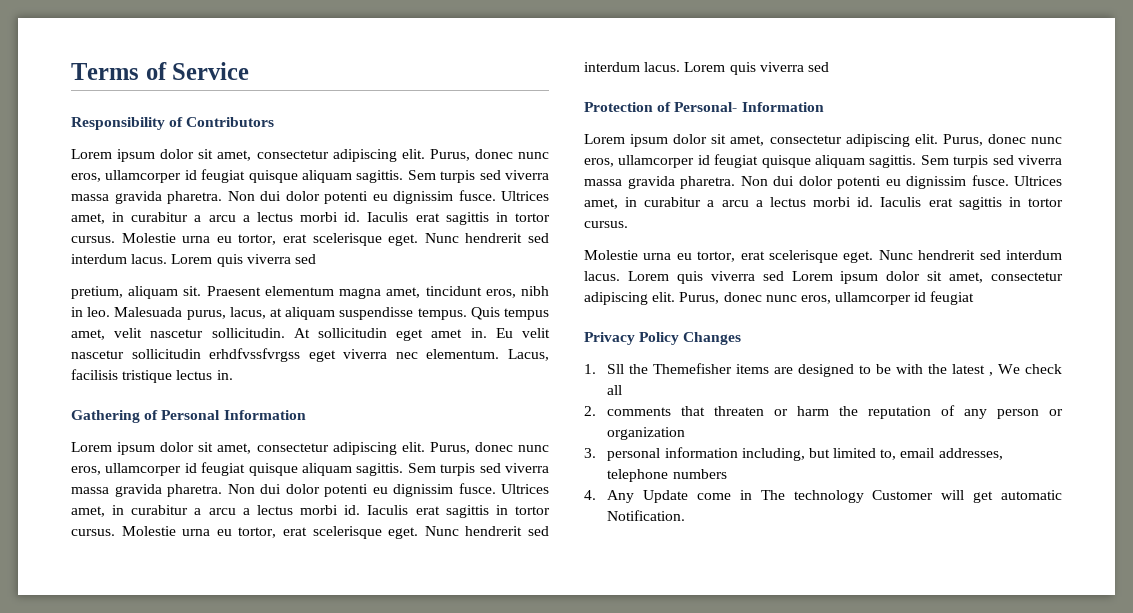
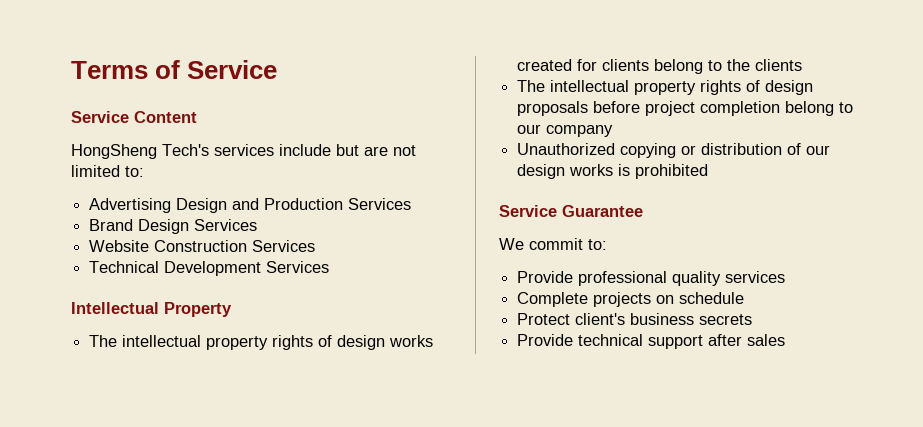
- Responsibility of Contributors
- Lorem ipsum dolor sit amet, consectetur adipiscing elit. Purus, donec nunc eros, ullamcorper id feugiat quisque aliquam sagittis. Sem turpis sed viverra massa gravida pharetra. Non dui dolor potenti eu dignissim fusce. Ultrices amet, in curabitur a arcu a lectus morbi id. Iaculis erat sagittis in tortor cursus. Molestie urna eu tortor, erat scelerisque eget. Nunc hendrerit sed interdum lacus. Lorem quis viverra sed
- pretium, aliquam sit. Praesent elementum magna amet, tincidunt eros, nibh in leo. Malesuada purus, lacus, at aliquam suspendisse tempus. Quis tempus amet, velit nascetur sollicitudin. At sollicitudin eget amet in. Eu velit nascetur sollicitudin erhdfvssfvrgss eget viverra nec elementum. Lacus, facilisis tristique lectus in.
- Gathering of Personal Information
- Lorem ipsum dolor sit amet, consectetur adipiscing elit. Purus, donec nunc eros, ullamcorper id feugiat quisque aliquam sagittis. Sem turpis sed viverra massa gravida pharetra. Non dui dolor potenti eu dignissim fusce. Ultrices amet, in curabitur a arcu a lectus morbi id. Iaculis erat sagittis in tortor cursus. Molestie urna eu tortor, erat scelerisque eget. Nunc hendrerit sed interdum lacus. Lorem quis viverra sed
- Protection of Personal- Information
- Lorem ipsum dolor sit amet, consectetur adipiscing elit. Purus, donec nunc eros, ullamcorper id feugiat quisque aliquam sagittis. Sem turpis sed viverra massa gravida pharetra. Non dui dolor potenti eu dignissim fusce. Ultrices amet, in curabitur a arcu a lectus morbi id. Iaculis erat sagittis in tortor cursus.
- Molestie urna eu tortor, erat scelerisque eget. Nunc hendrerit sed interdum lacus. Lorem quis viverra sed Lorem ipsum dolor sit amet, consectetur adipiscing elit. Purus, donec nunc eros, ullamcorper id feugiat
- Privacy Policy Changes
- 1. Sll the Themefisher items are designed to be with the latest , We check all
- 2. comments that threaten or harm the reputation of any person or organization
- 3. personal information including, but limited to, email addresses, telephone numbers
- 4. Any Update come in The technology Customer will get automatic Notification.
+ Service Content
+ HongSheng Tech's services include but are not limited to:
+ Advertising Design and Production Services
+ Brand Design Services
+ Website Construction Services
+ Technical Development Services
+ Intellectual Property
+ The intellectual property rights of design works created for clients belong to the clients
+ The intellectual property rights of design proposals before project completion belong to our company
+ Unauthorized copying or distribution of our design works is prohibited
+ Service Guarantee
+ We commit to:
+ Provide professional quality services
+ Complete projects on schedule
+ Protect client's business secrets
+ Provide technical support after sales

